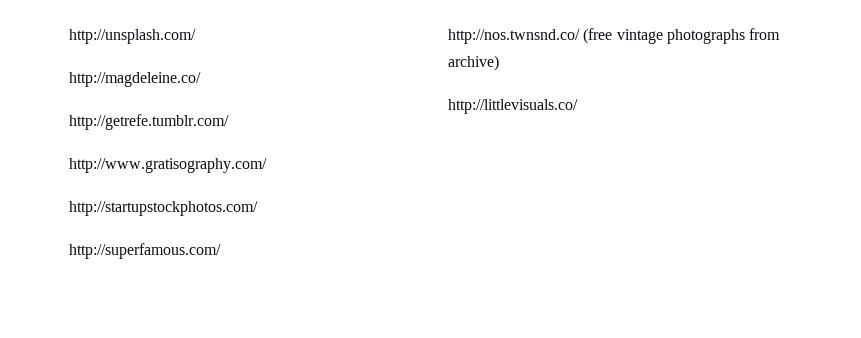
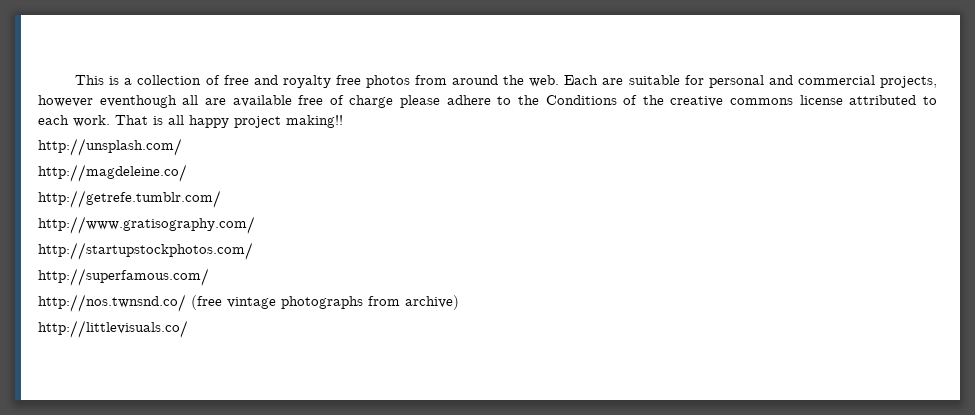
+ This is a collection of free and royalty free photos from around the web. Each are suitable for personal and commercial projects, however eventhough all are available free of charge please adhere to the Conditions of the creative commons license attributed to each work. That is all happy project making!!

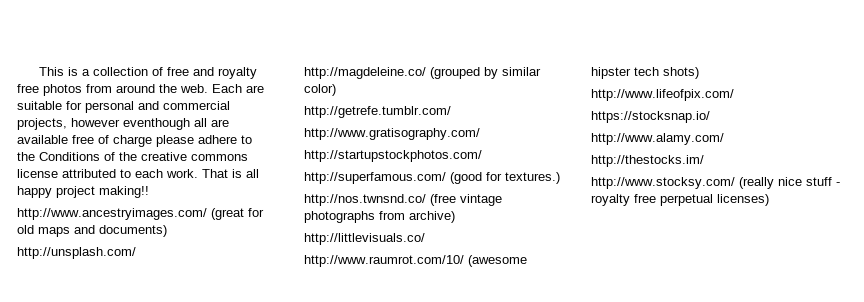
+ http://www.ancestryimages.com/ (great for old maps and documents)
  http://unsplash.com/
- http://magdeleine.co/
+ http://magdeleine.co/ (grouped by similar color)
- http://superfamous.com/
+ http://superfamous.com/ (good for textures.)
+ http://www.raumrot.com/10/ (awesome hipster tech shots)
+ http://www.lifeofpix.com/
+ https://stocksnap.io/
+ http://www.alamy.com/
+ http://thestocks.im/
+ http://www.stocksy.com/ (really nice stuff - royalty free perpetual licenses)

